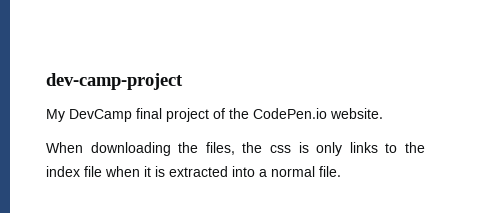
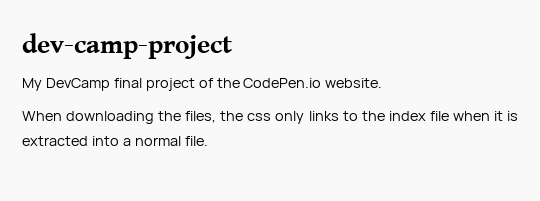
- When downloading the files, the css is only links to the index file when it is extracted into a normal file.
+ When downloading the files, the css only links to the index file when it is extracted into a normal file.

